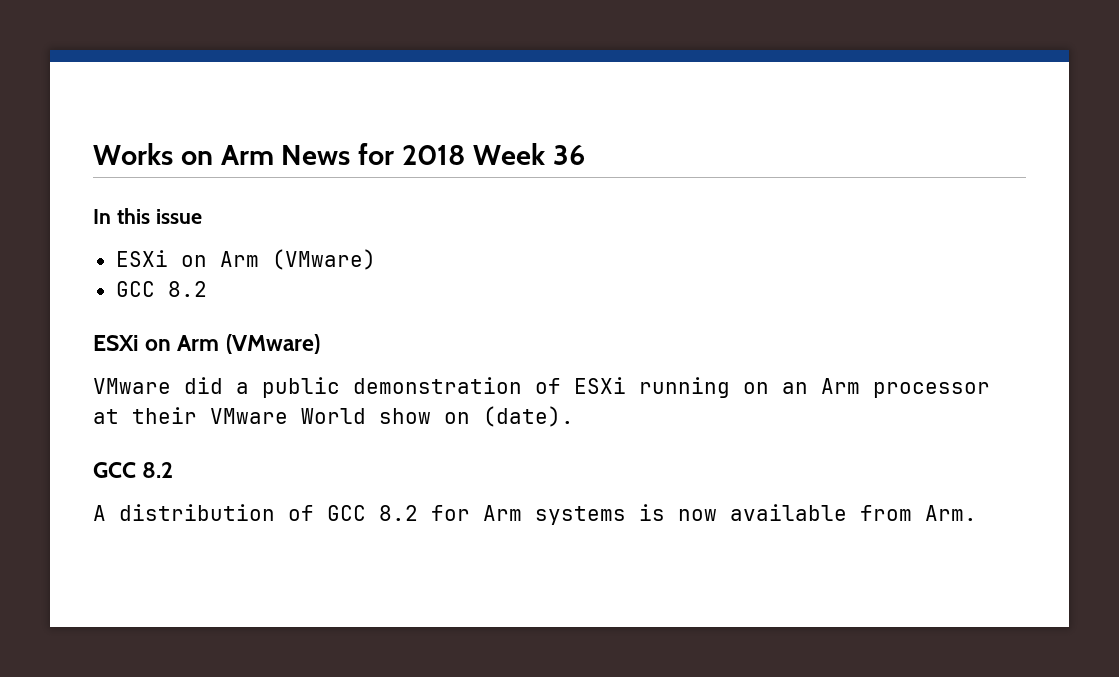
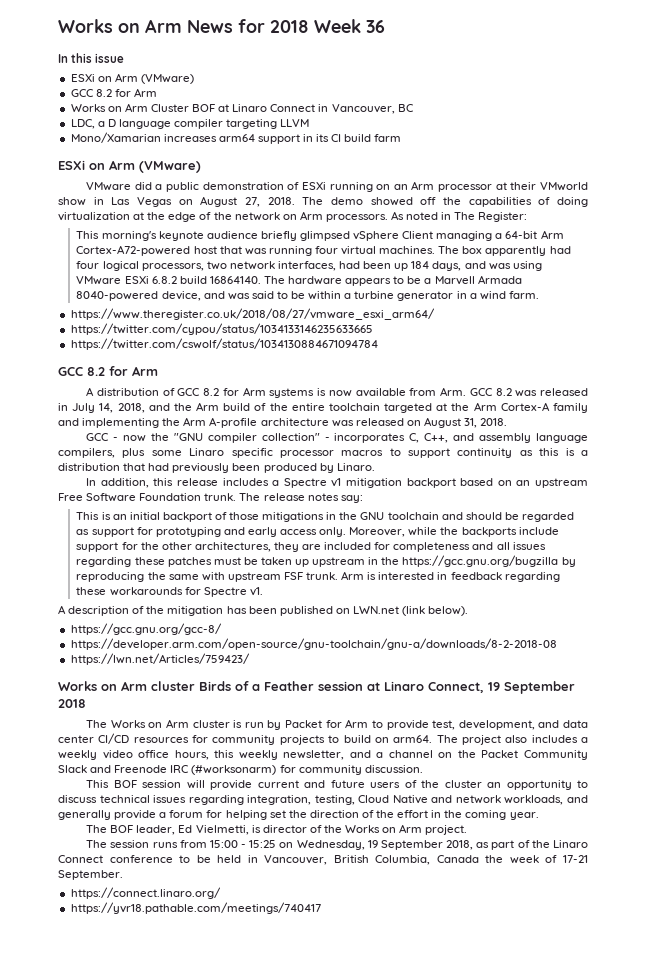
  In this issue
  ESXi on Arm (VMware)
- GCC 8.2
+ GCC 8.2 for Arm
+ Works on Arm Cluster BOF at Linaro Connect in Vancouver, BC
+ LDC, a D language compiler targeting LLVM
+ Mono/Xamarian increases arm64 support in its CI build farm
- VMware did a public demonstration of ESXi running on an Arm processor at their VMware World show on (date).
- GCC 8.2
+ VMware did a public demonstration of ESXi running on an Arm processor at their VMworld show in Las Vegas on August 27, 2018. The demo showed off the capabilities of doing virtualization at the edge of the network on Arm processors. As noted in The Register:
+ This morning's keynote audience briefly glimpsed vSphere Client managing a 64-bit Arm Cortex-A72-powered host that was running four virtual machines. The box apparently had four logical processors, two network interfaces, had been up 184 days, and was using VMware ESXi 6.8.2 build 16864140. The hardware appears to be a Marvell Armada 8040-powered device, and was said to be within a turbine generator in a wind farm.
+ https://www.theregister.co.uk/2018/08/27/vmware_esxi_arm64/
+ https://twitter.com/cypou/status/1034133146235633665
+ https://twitter.com/cswolf/status/1034130884671094784
+ GCC 8.2 for Arm
- A distribution of GCC 8.2 for Arm systems is now available from Arm.
+ A distribution of GCC 8.2 for Arm systems is now available from Arm. GCC 8.2 was released in July 14, 2018, and the Arm build of the entire toolchain targeted at the Arm Cortex-A family and implementing the Arm A-profile architecture was released on August 31, 2018.
+ GCC - now the "GNU compiler collection" - incorporates C, C++, and assembly language compilers, plus some Linaro specific processor macros to support continuity as this is a distribution that had previously been produced by Linaro.
+ In addition, this release includes a Spectre v1 mitigation backport based on an upstream Free Software Foundation trunk. The release notes say:
+ This is an initial backport of those mitigations in the GNU toolchain and should be regarded as support for prototyping and early access only. Moreover, while the backports include support for the other architectures, they are included for completeness and all issues regarding these patches must be taken up upstream in the https://gcc.gnu.org/bugzilla by reproducing the same with upstream FSF trunk. Arm is interested in feedback regarding these workarounds for Spectre v1.
+ A description of the mitigation has been published on LWN.net (link below).
+ https://gcc.gnu.org/gcc-8/
+ https://developer.arm.com/open-source/gnu-toolchain/gnu-a/downloads/8-2-2018-08
+ https://lwn.net/Articles/759423/
+ Works on Arm cluster Birds of a Feather session at Linaro Connect, 19 September 2018
+ The Works on Arm cluster is run by Packet for Arm to provide test, development, and data center CI/CD resources for community projects to build on arm64. The project also includes a weekly video office hours, this weekly newsletter, and a channel on the Packet Community Slack and Freenode IRC (#worksonarm) for community discussion.
+ This BOF session will provide current and future users of the cluster an opportunity to discuss technical issues regarding integration, testing, Cloud Native and network workloads, and generally provide a forum for helping set the direction of the effort in the coming year.
+ The BOF leader, Ed Vielmetti, is director of the Works on Arm project.
+ The session runs from 15:00 - 15:25 on Wednesday, 19 September 2018, as part of the Linaro Connect conference to be held in Vancouver, British Columbia, Canada the week of 17-21 September.
+ https://connect.linaro.org/
+ https://yvr18.pathable.com/meetings/740417

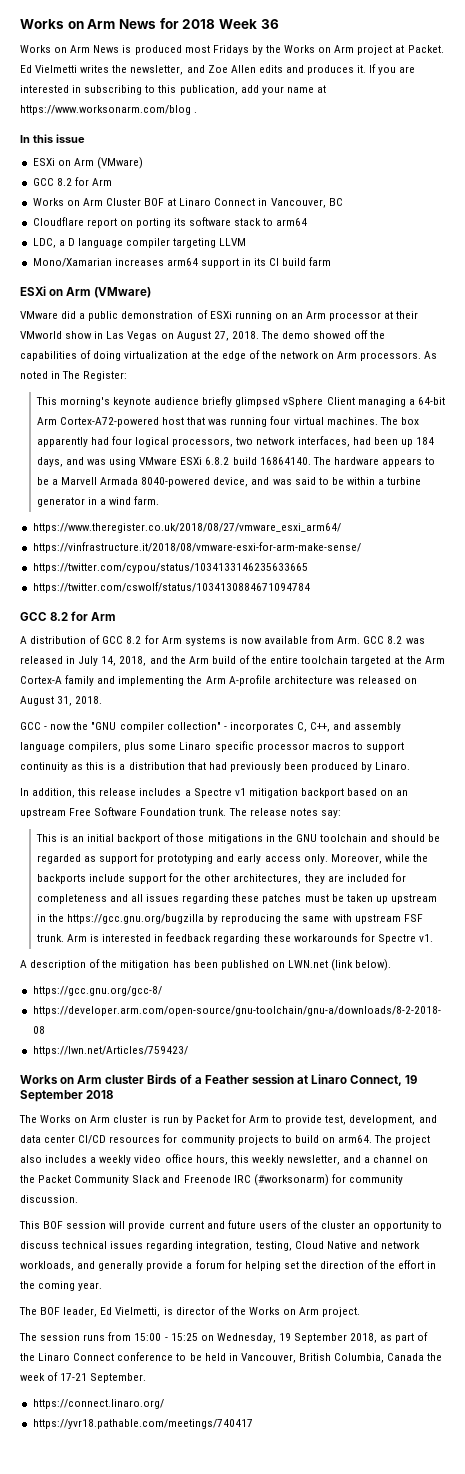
+ Works on Arm News is produced most Fridays by the Works on Arm project at Packet. Ed Vielmetti writes the newsletter, and Zoe Allen edits and produces it. If you are interested in subscribing to this publication, add your name at https://www.worksonarm.com/blog .
+ Cloudflare report on porting its software stack to arm64
+ https://vinfrastructure.it/2018/08/vmware-esxi-for-arm-make-sense/

